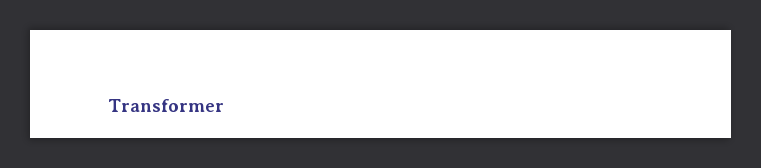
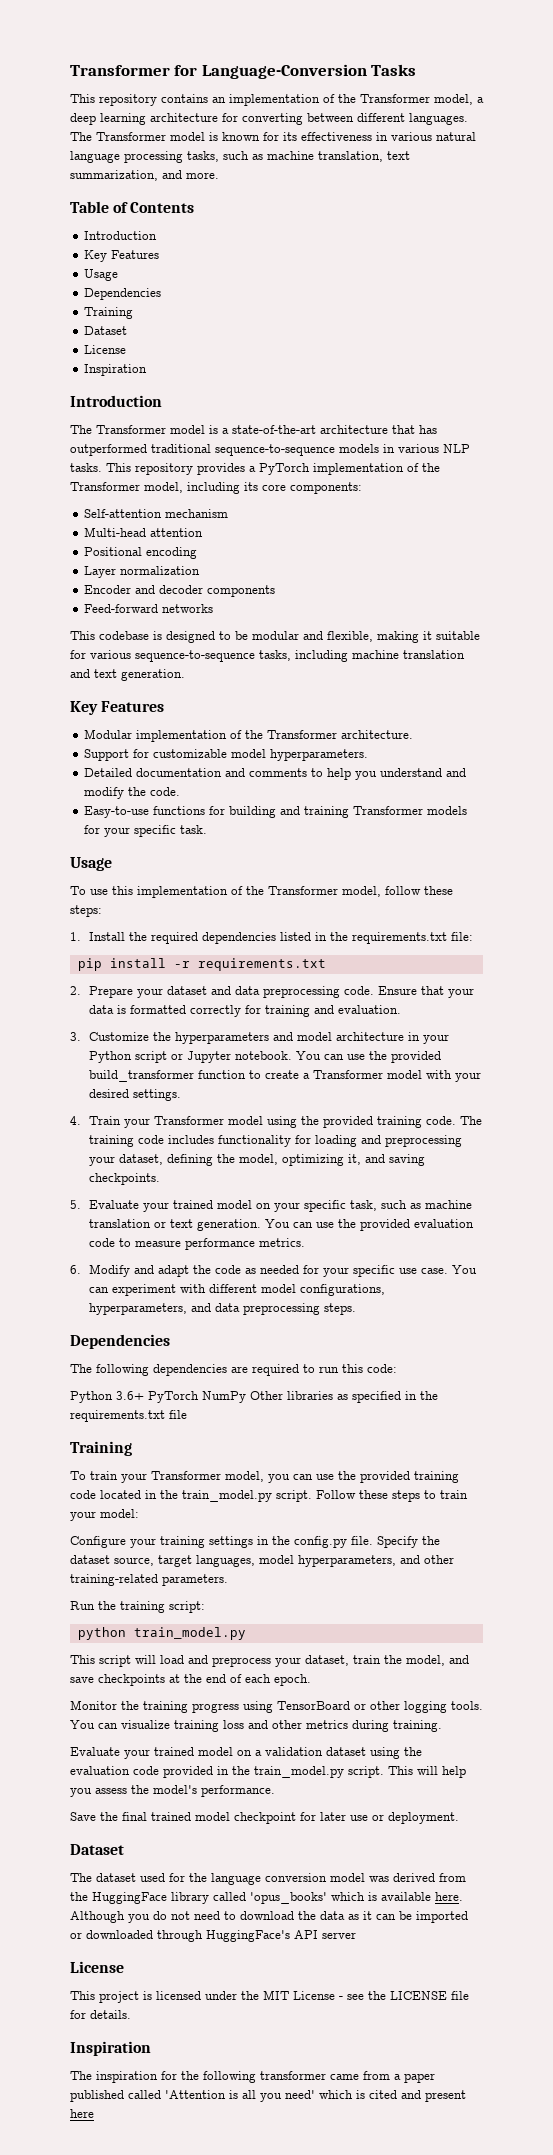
- Transformer
+ Transformer for Language-Conversion Tasks
+ This repository contains an implementation of the Transformer model, a deep learning architecture for converting between different languages. The Transformer model is known for its effectiveness in various natural language processing tasks, such as machine translation, text summarization, and more.
+ Table of Contents
+ Introduction
+ Key Features
+ Usage
+ Dependencies
+ Training
+ Dataset
+ License
+ Inspiration
+ Introduction
+ The Transformer model is a state-of-the-art architecture that has outperformed traditional sequence-to-sequence models in various NLP tasks. This repository provides a PyTorch implementation of the Transformer model, including its core components:
+ Self-attention mechanism
+ Multi-head attention
+ Positional encoding
+ Layer normalization
+ Encoder and decoder components
+ Feed-forward networks
+ This codebase is designed to be modular and flexible, making it suitable for various sequence-to-sequence tasks, including machine translation and text generation.
+ Key Features
+ Modular implementation of the Transformer architecture.
+ Support for customizable model hyperparameters.
+ Detailed documentation and comments to help you understand and modify the code.
+ Easy-to-use functions for building and training Transformer models for your specific task.
+ Usage
+ To use this implementation of the Transformer model, follow these steps:
+ 1. Install the required dependencies listed in the requirements.txt file:
+ pip install -r requirements.txt
+ 2. Prepare your dataset and data preprocessing code. Ensure that your data is formatted correctly for training and evaluation.
+ 3. Customize the hyperparameters and model architecture in your Python script or Jupyter notebook. You can use the provided build_transformer function to create a Transformer model with your desired settings.
+ 4. Train your Transformer model using the provided training code. The training code includes functionality for loading and preprocessing your dataset, defining the model, optimizing it, and saving checkpoints.
+ 5. Evaluate your trained model on your specific task, such as machine translation or text generation. You can use the provided evaluation code to measure performance metrics.
+ 6. Modify and adapt the code as needed for your specific use case. You can experiment with different model configurations, hyperparameters, and data preprocessing steps.
+ Dependencies
+ The following dependencies are required to run this code:
+ Python 3.6+ PyTorch NumPy Other libraries as specified in the requirements.txt file
+ Training
+ To train your Transformer model, you can use the provided training code located in the train_model.py script. Follow these steps to train your model:
+ Configure your training settings in the config.py file. Specify the dataset source, target languages, model hyperparameters, and other training-related parameters.
+ Run the training script:
+ python train_model.py
+ This script will load and preprocess your dataset, train the model, and save checkpoints at the end of each epoch.
+ Monitor the training progress using TensorBoard or other logging tools. You can visualize training loss and other metrics during training.
+ Evaluate your trained model on a validation dataset using the evaluation code provided in the train_model.py script. This will help you assess the model's performance.
+ Save the final trained model checkpoint for later use or deployment.
+ Dataset
+ The dataset used for the language conversion model was derived from the HuggingFace library called 'opus_books' which is available here. Although you do not need to download the data as it can be imported or downloaded through HuggingFace's API server
+ License
+ This project is licensed under the MIT License - see the LICENSE file for details.
+ Inspiration
+ The inspiration for the following transformer came from a paper published called 'Attention is all you need' which is cited and present here

